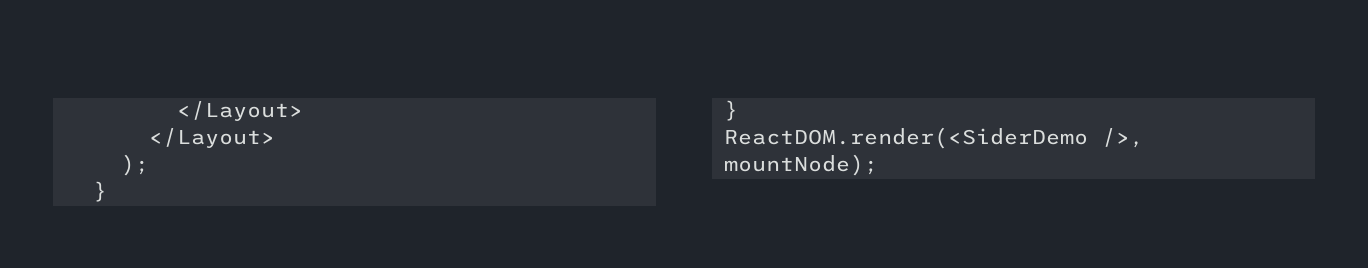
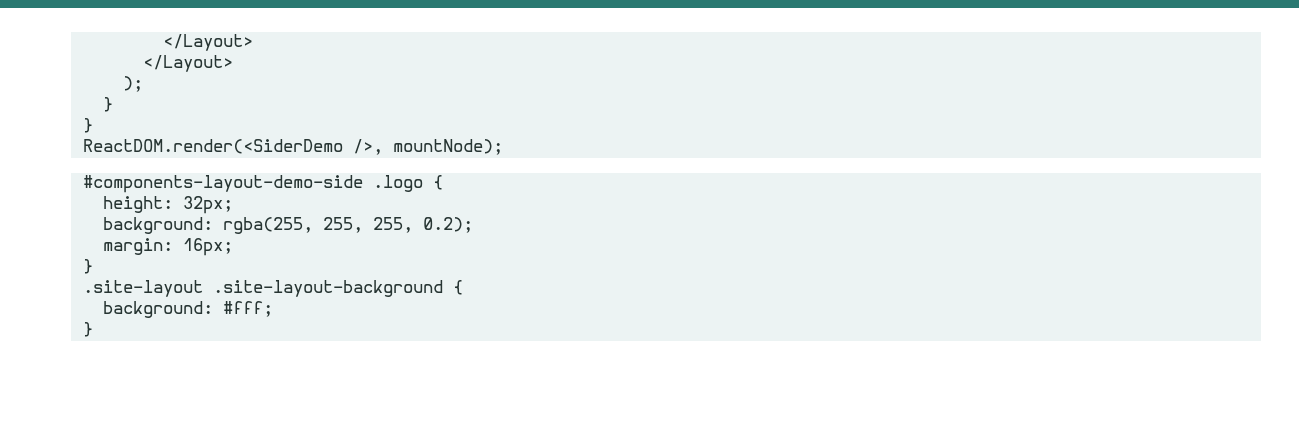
+ #components-layout-demo-side .logo {
+ height: 32px;
+ background: rgba(255, 255, 255, 0.2);
+ margin: 16px;
+ }
+ .site-layout .site-layout-background {
+ background: #fff;
+ }

